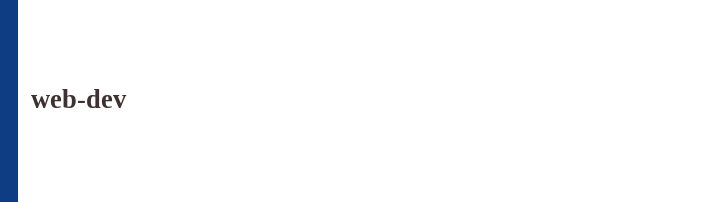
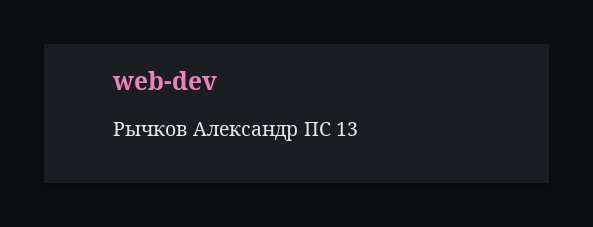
+ Рычков Александр ПС 13

